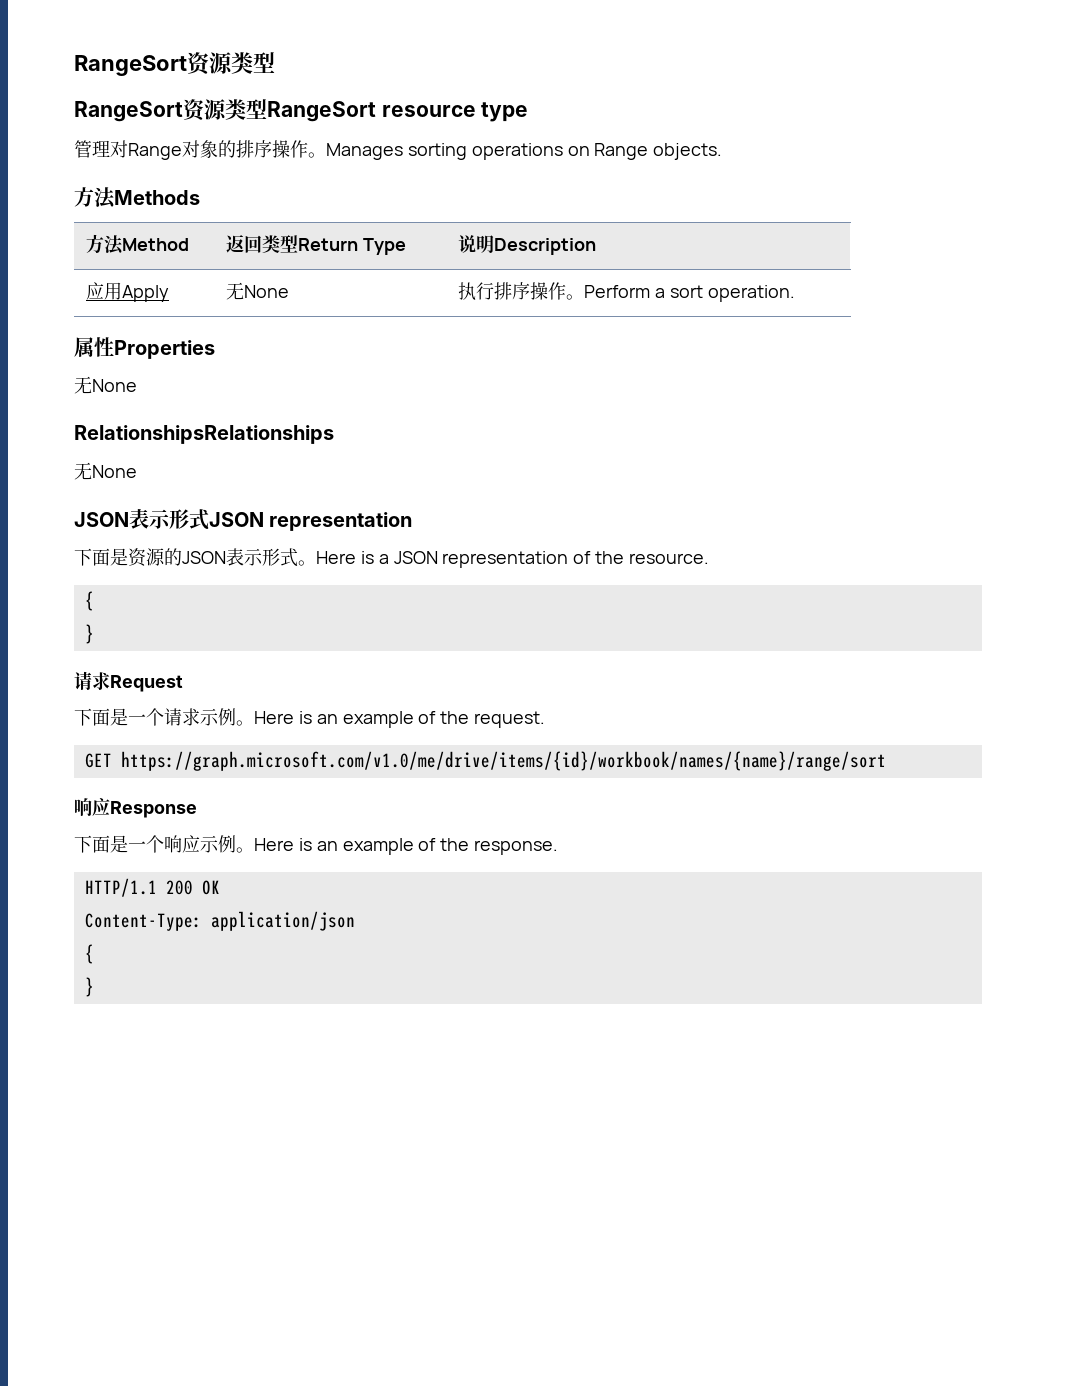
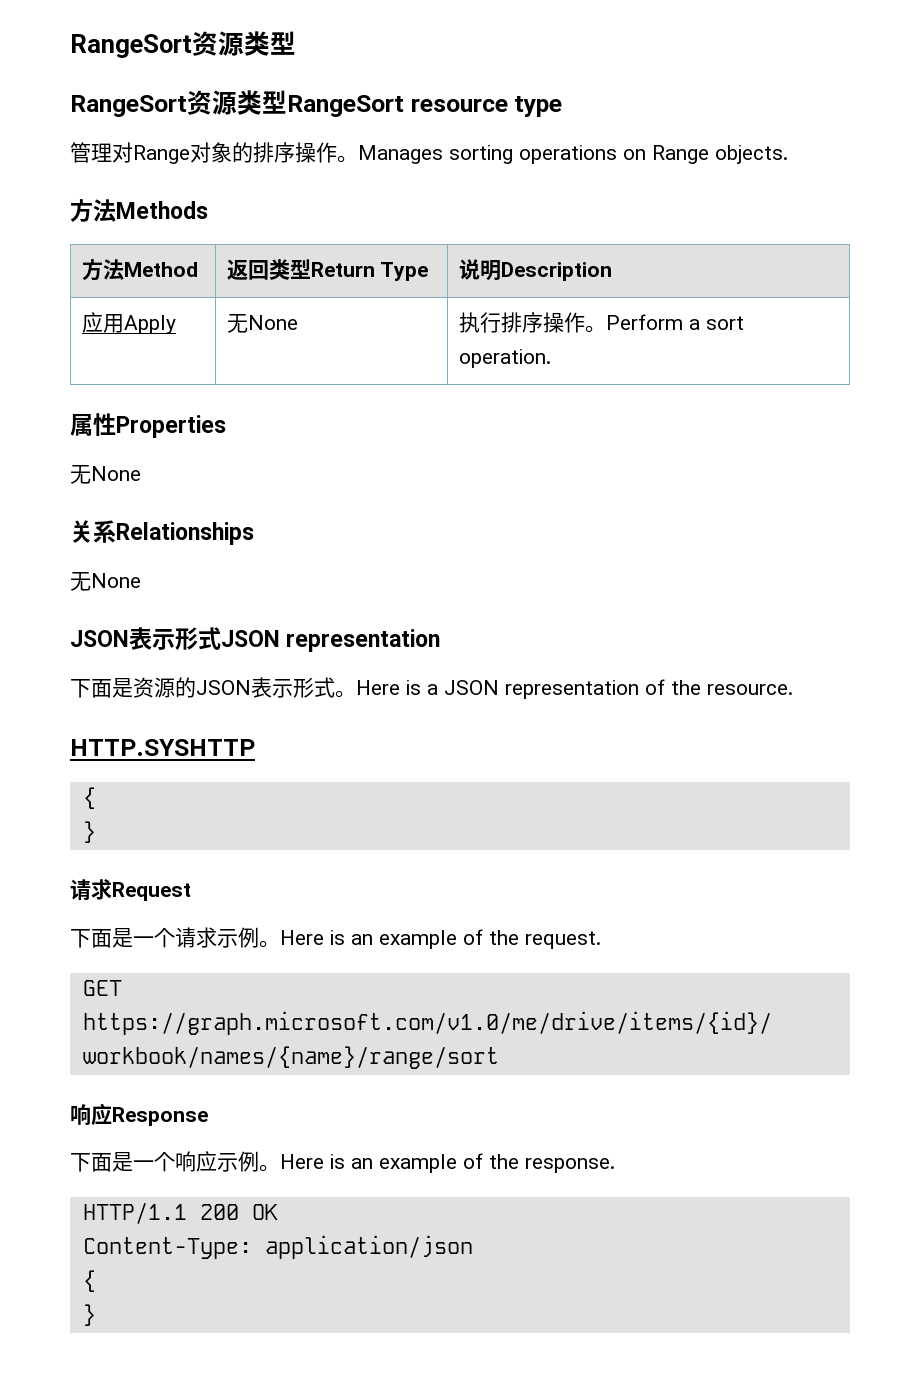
- RelationshipsRelationships
+ 关系Relationships
+ HTTP.SYSHTTP

